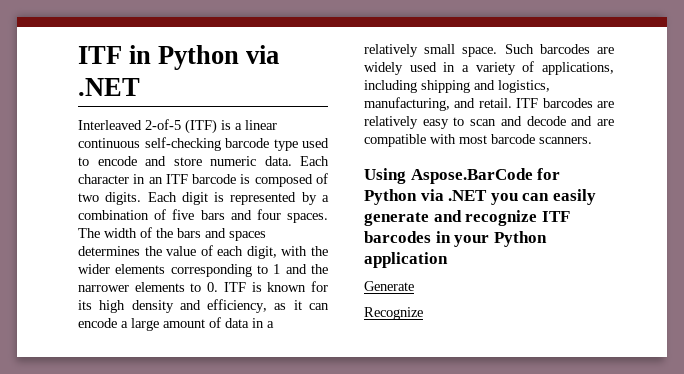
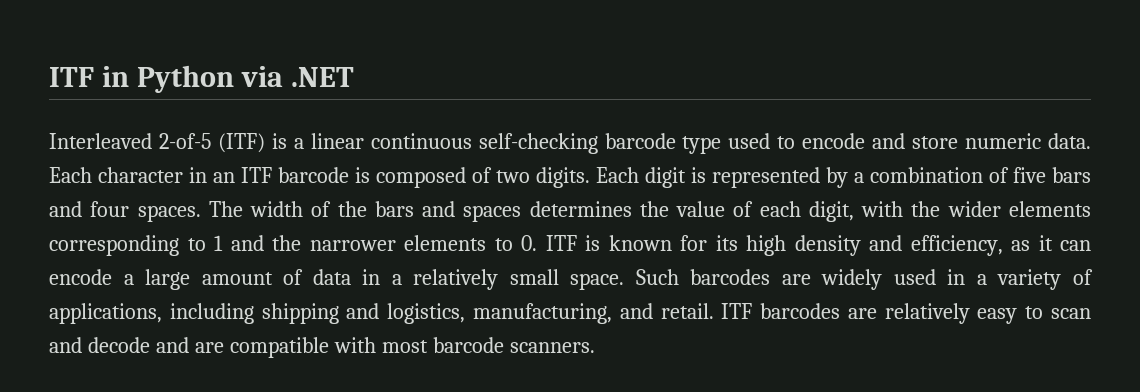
- Using Aspose.BarCode for Python via .NET you can easily generate and recognize ITF barcodes in your Python application
- Generate
- Recognize

